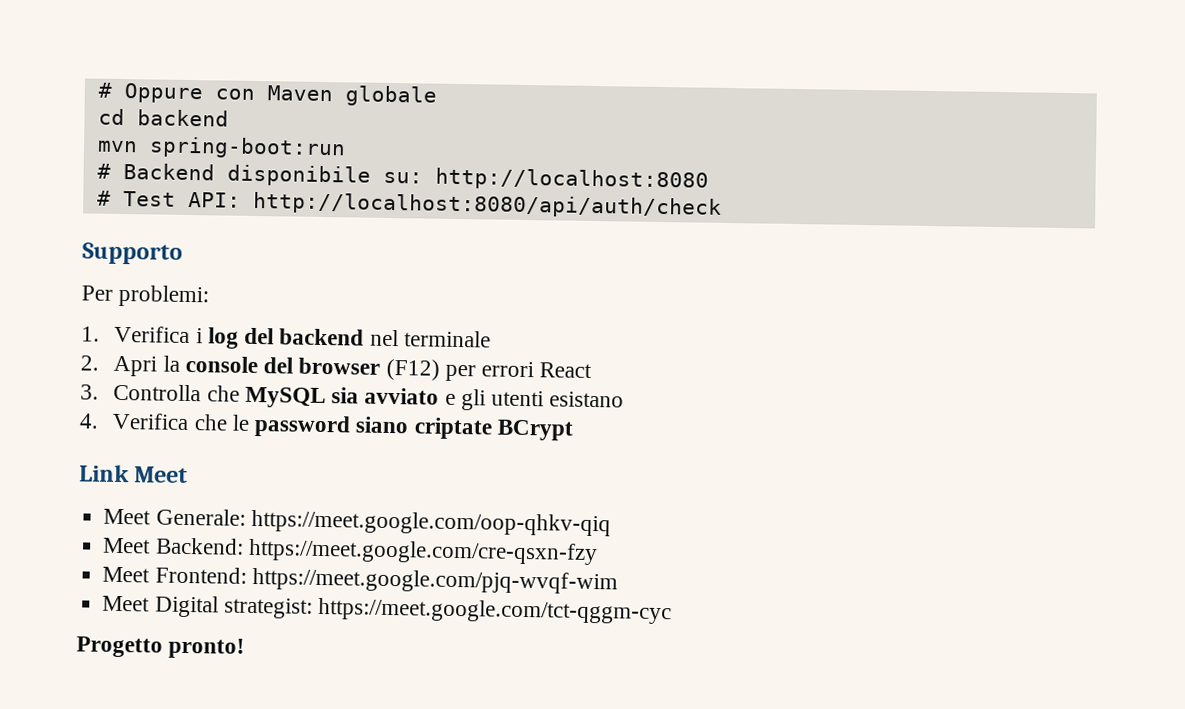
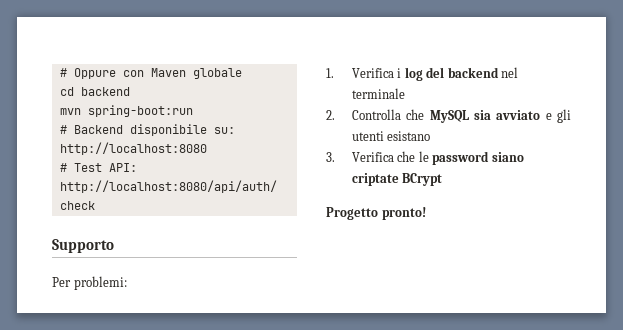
- 2. Apri la console del browser (F12) per errori React
- 3. Controlla che MySQL sia avviato e gli utenti esistano
+ 2. Controlla che MySQL sia avviato e gli utenti esistano
- 4. Verifica che le password siano criptate BCrypt
+ 3. Verifica che le password siano criptate BCrypt
- Link Meet
- Meet Generale: https://meet.google.com/oop-qhkv-qiq
- Meet Backend: https://meet.google.com/cre-qsxn-fzy
- Meet Frontend: https://meet.google.com/pjq-wvqf-wim
- Meet Digital strategist: https://meet.google.com/tct-qggm-cyc

